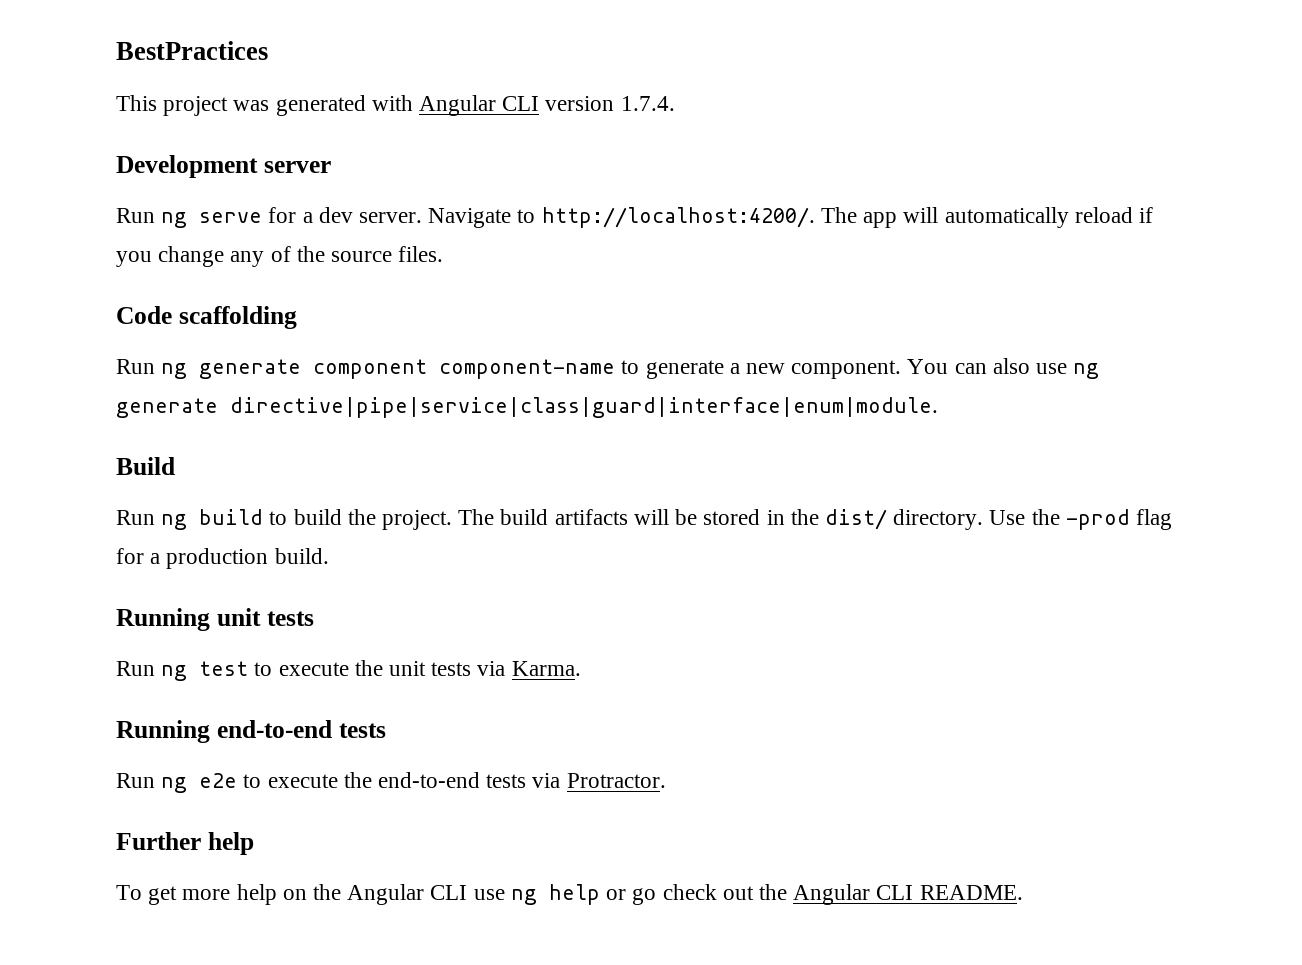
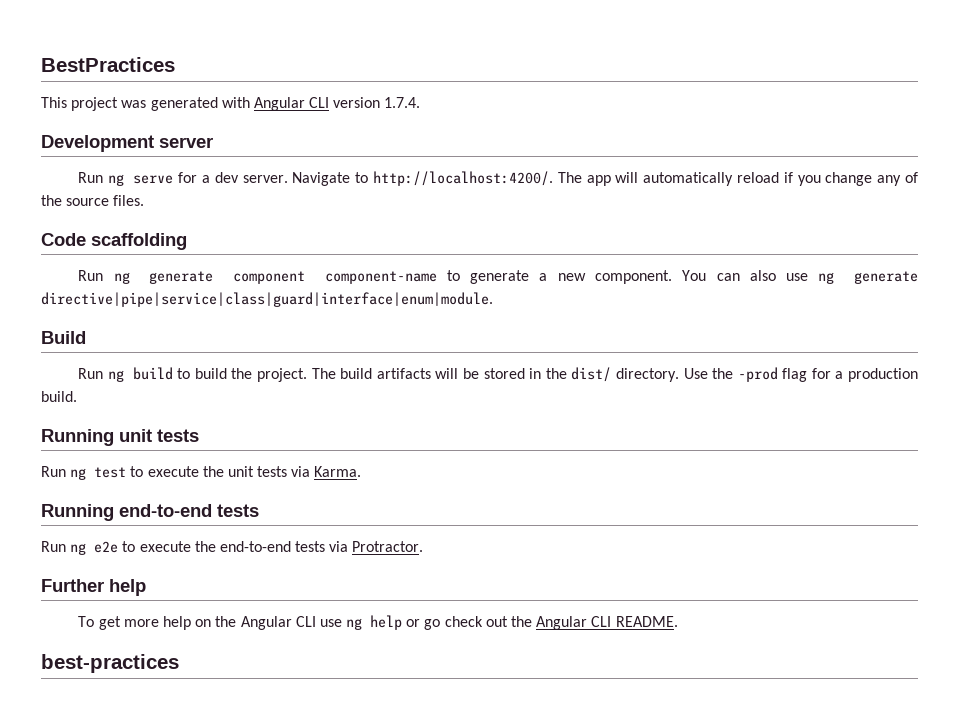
+ best-practices

